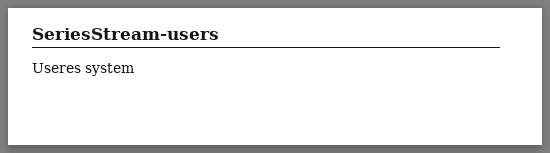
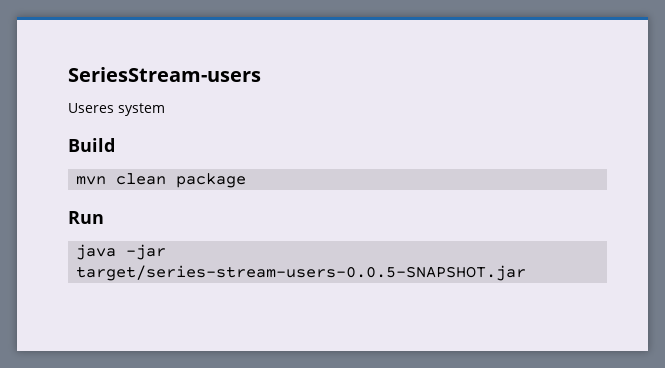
+ Build
+ mvn clean package
+ Run
+ java -jar target/series-stream-users-0.0.5-SNAPSHOT.jar

